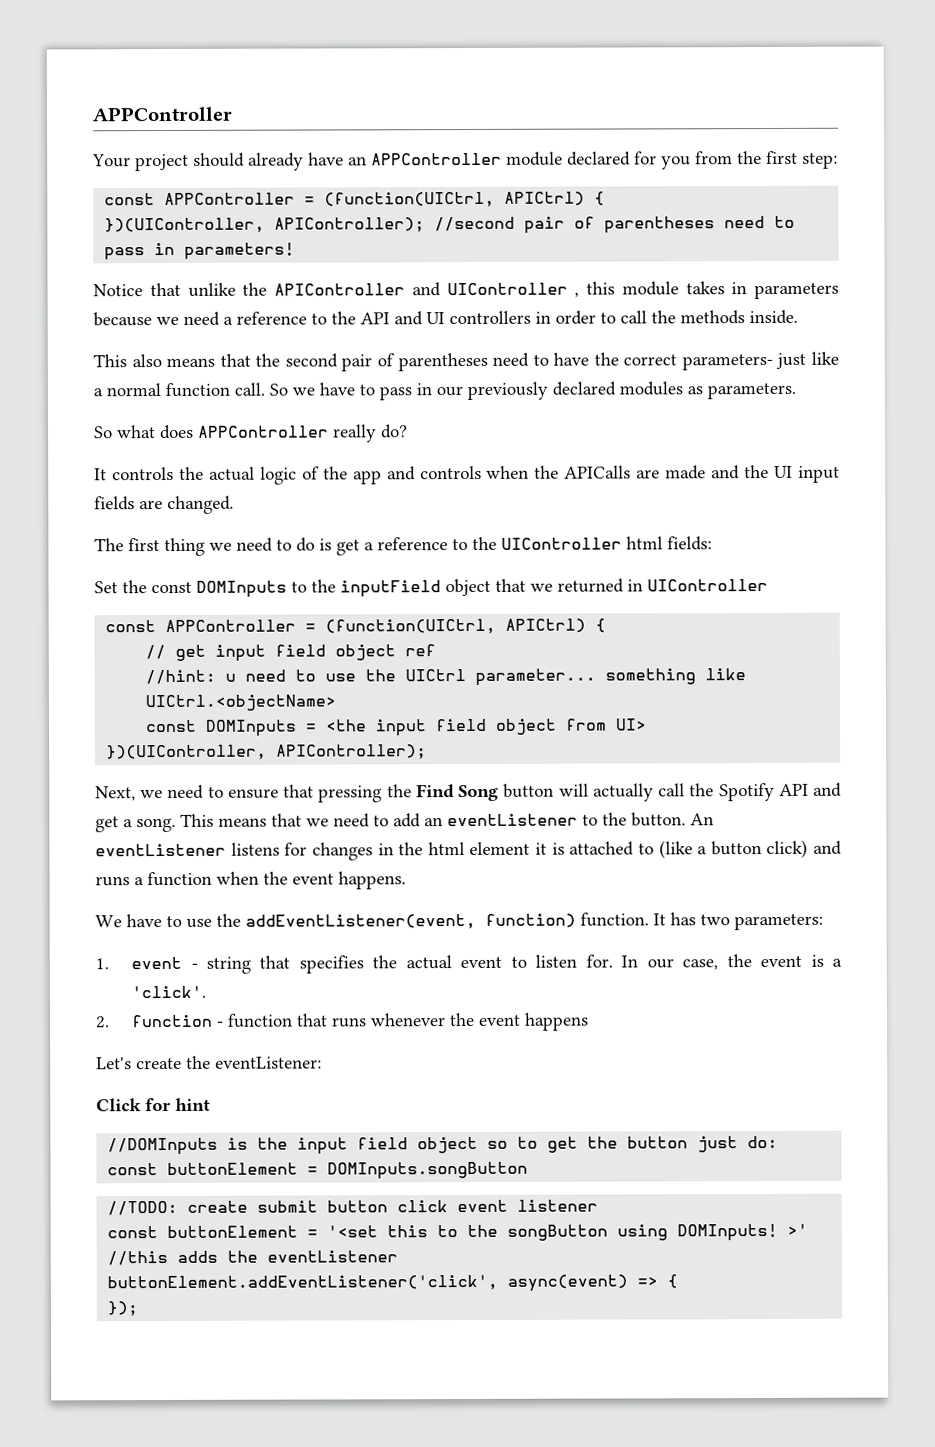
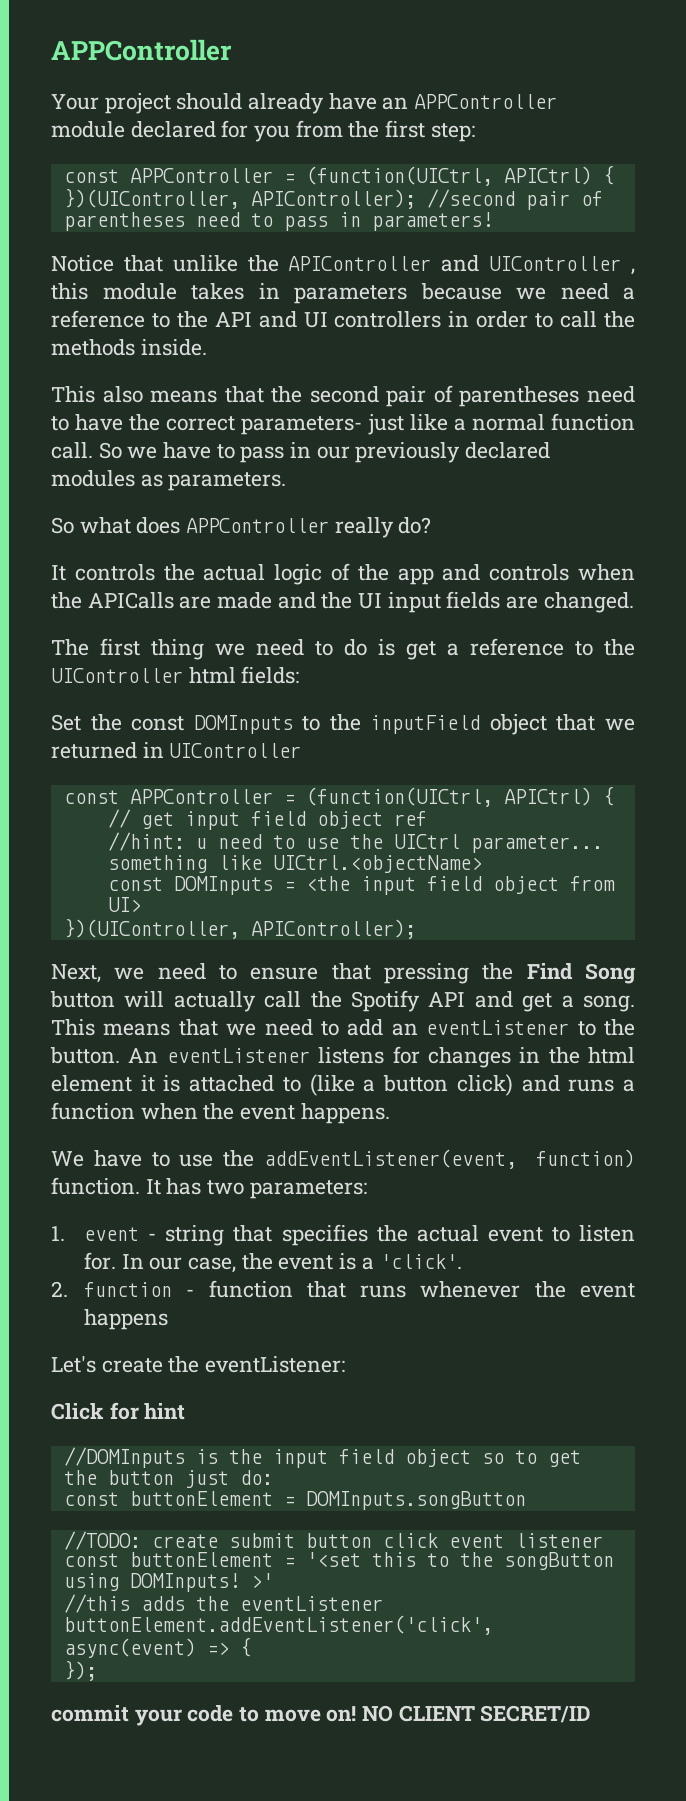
+ commit your code to move on! NO CLIENT SECRET/ID

